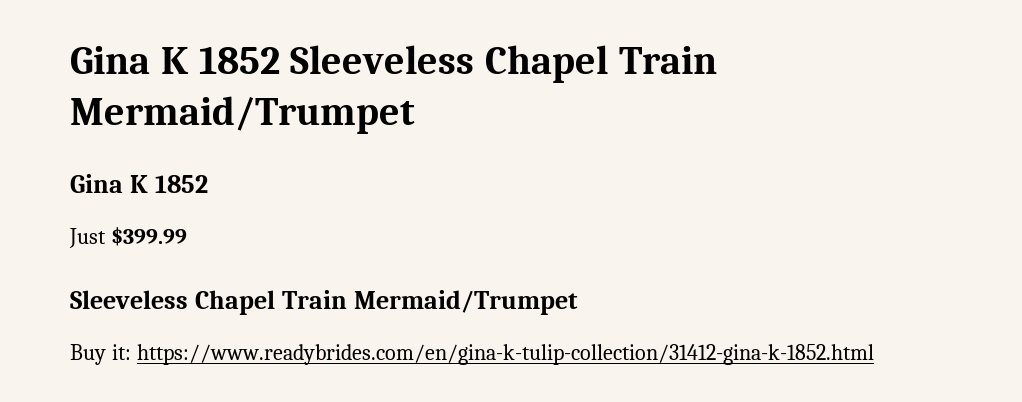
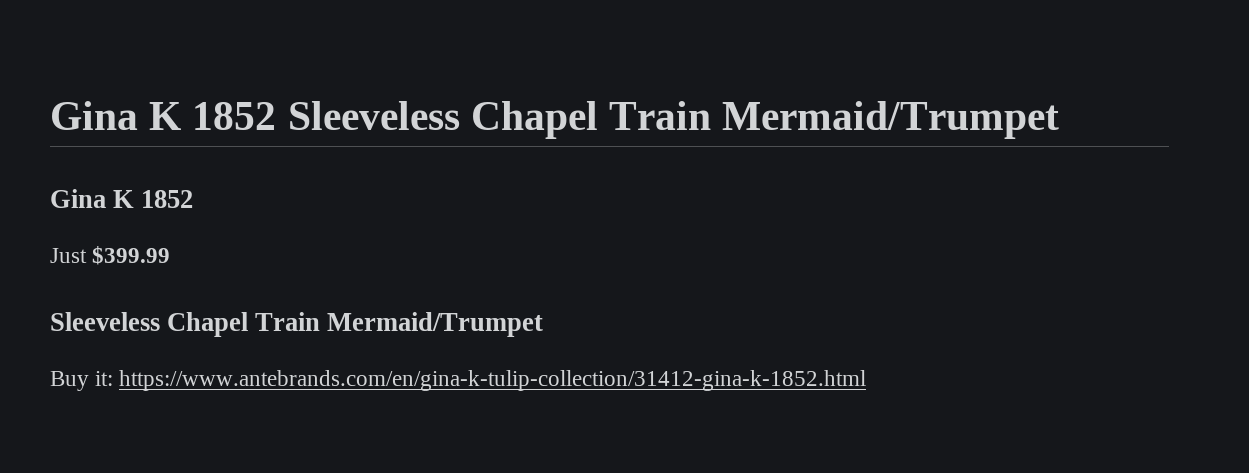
- Buy it: https://www.readybrides.com/en/gina-k-tulip-collection/31412-gina-k-1852.html
+ Buy it: https://www.antebrands.com/en/gina-k-tulip-collection/31412-gina-k-1852.html

